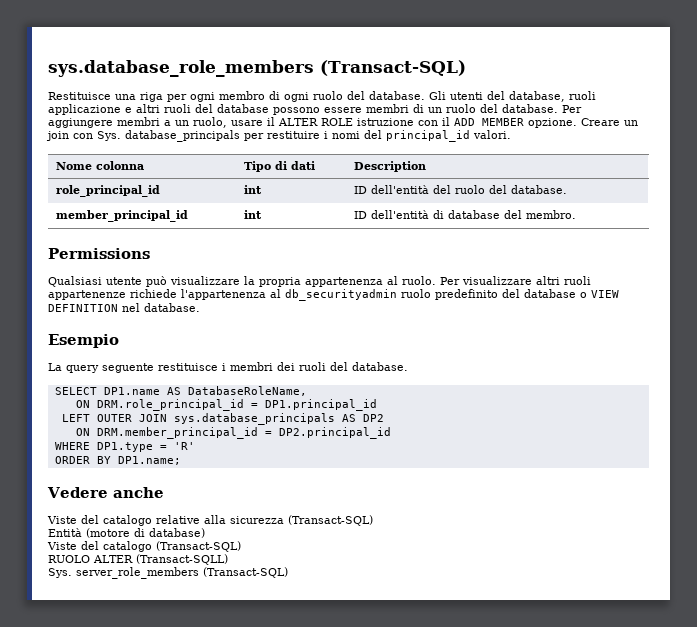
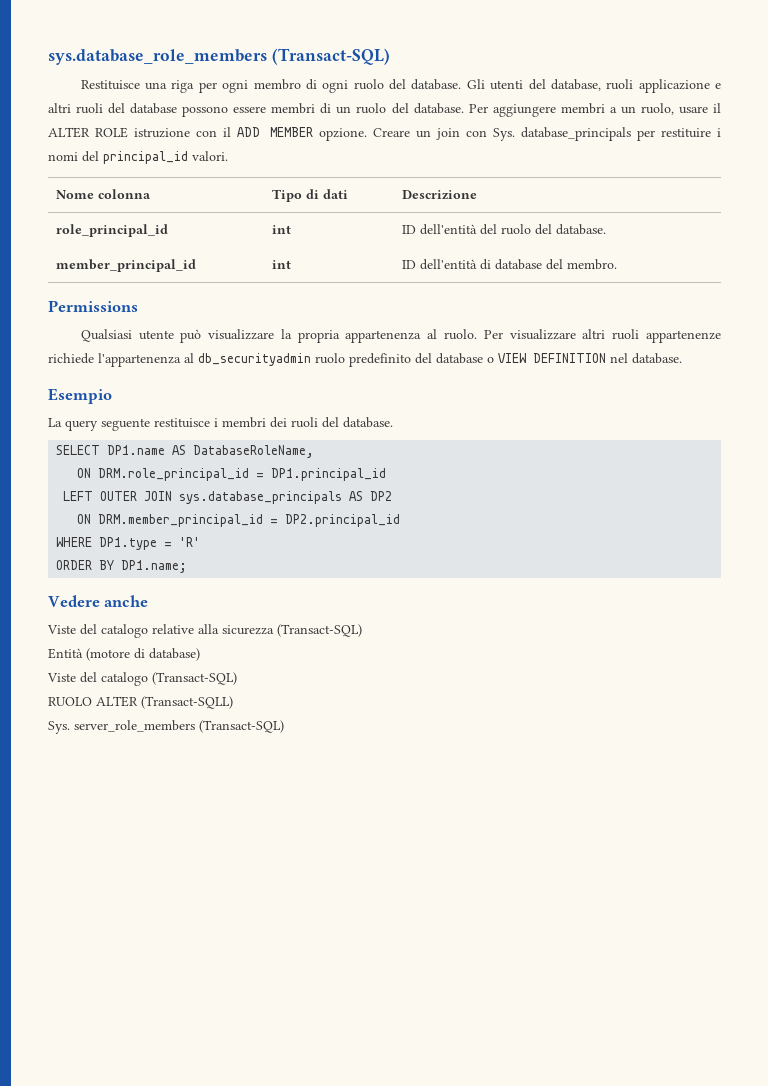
- Nome colonna | Tipo di dati | Description
+ Nome colonna | Tipo di dati | Descrizione

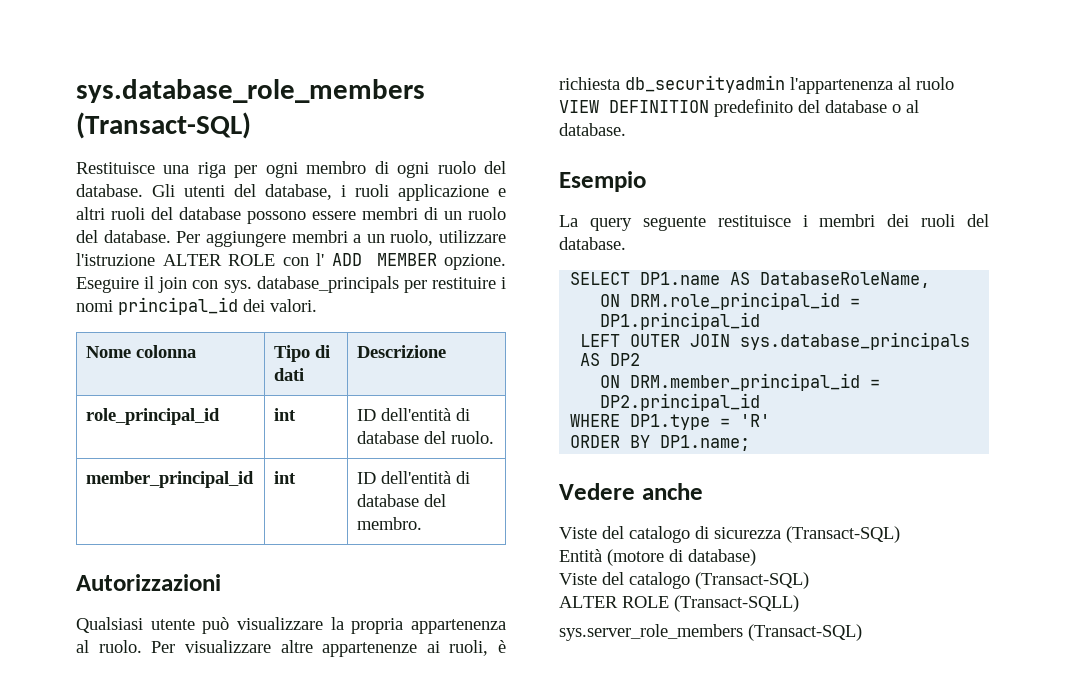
- Gli utenti del database, ruoli applicazione e altri ruoli del database possono essere membri di un ruolo del database.
+ Gli utenti del database, i ruoli applicazione e altri ruoli del database possono essere membri di un ruolo del database.
- Per aggiungere membri a un ruolo, usare il ALTER ROLE istruzione con il ADD MEMBER opzione.
+ Per aggiungere membri a un ruolo, utilizzare l'istruzione ALTER ROLE con l' ADD MEMBER opzione.
- Creare un join con Sys. database_principals per restituire i nomi del principal_id valori.
+ Eseguire il join con sys. database_principals per restituire i nomi principal_id dei valori.
- role_principal_id | int | ID dell'entità del ruolo del database.
+ role_principal_id | int | ID dell'entità di database del ruolo.
- Permissions
+ Autorizzazioni
- Per visualizzare altri ruoli appartenenze richiede l'appartenenza al db_securityadmin ruolo predefinito del database o VIEW DEFINITION nel database.
+ Per visualizzare altre appartenenze ai ruoli, è richiesta db_securityadmin l'appartenenza al ruolo VIEW DEFINITION predefinito del database o al database.
- Viste del catalogo relative alla sicurezza (Transact-SQL)
+ Viste del catalogo di sicurezza (Transact-SQL)
- RUOLO ALTER (Transact-SQLL)
+ ALTER ROLE (Transact-SQLL)
- Sys. server_role_members (Transact-SQL)
+ sys.server_role_members (Transact-SQL)

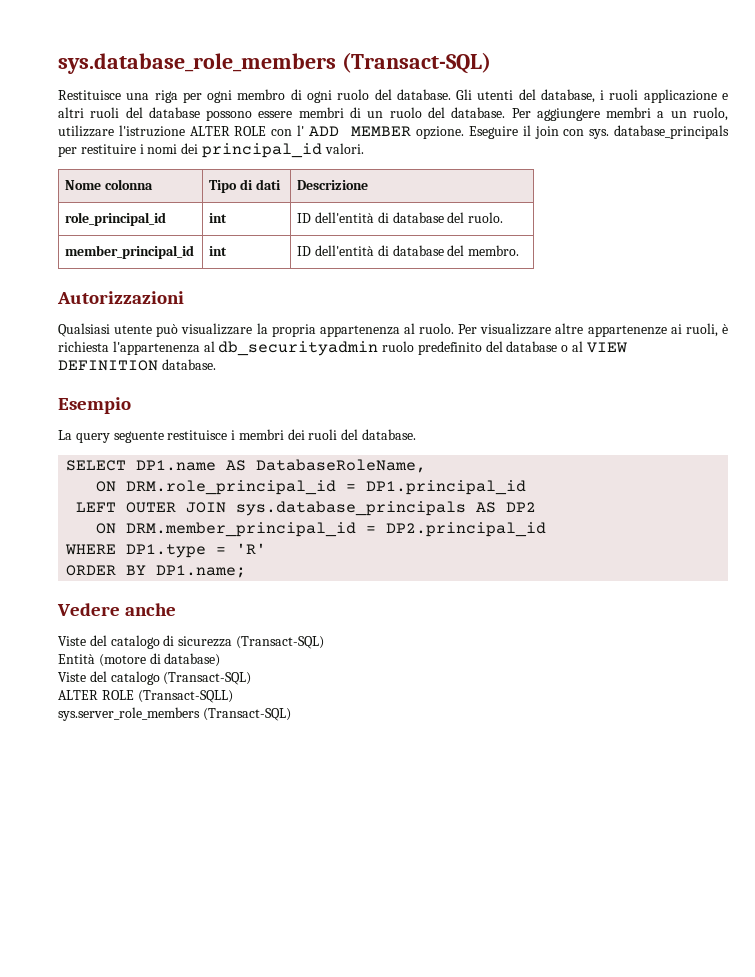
- Eseguire il join con sys. database_principals per restituire i nomi principal_id dei valori.
+ Eseguire il join con sys. database_principals per restituire i nomi dei principal_id valori.
- Per visualizzare altre appartenenze ai ruoli, è richiesta db_securityadmin l'appartenenza al ruolo VIEW DEFINITION predefinito del database o al database.
+ Per visualizzare altre appartenenze ai ruoli, è richiesta l'appartenenza al db_securityadmin ruolo predefinito del database o al VIEW DEFINITION database.

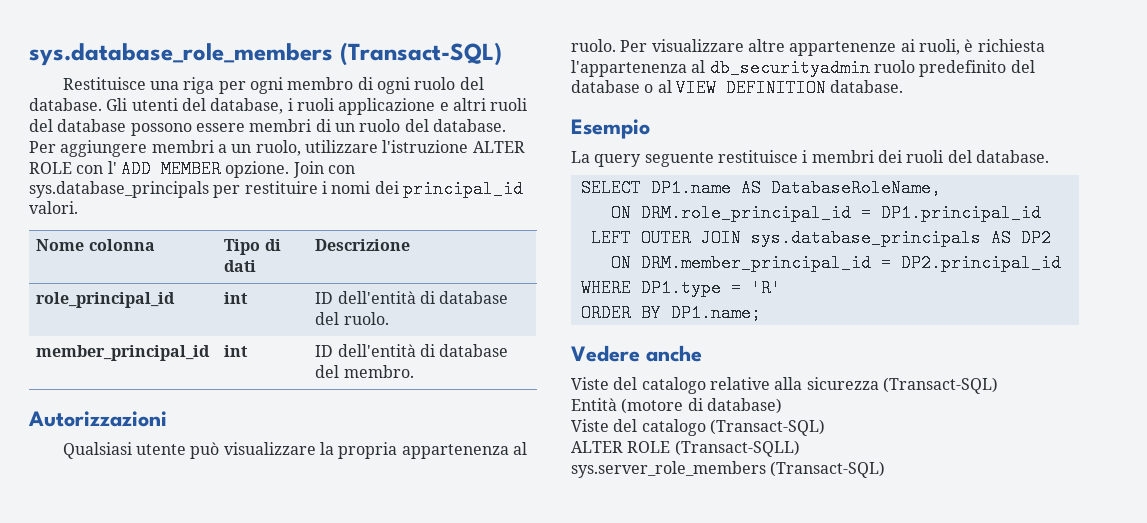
- Eseguire il join con sys. database_principals per restituire i nomi dei principal_id valori.
+ Join con sys.database_principals per restituire i nomi dei principal_id valori.
- Viste del catalogo di sicurezza (Transact-SQL)
+ Viste del catalogo relative alla sicurezza (Transact-SQL)

